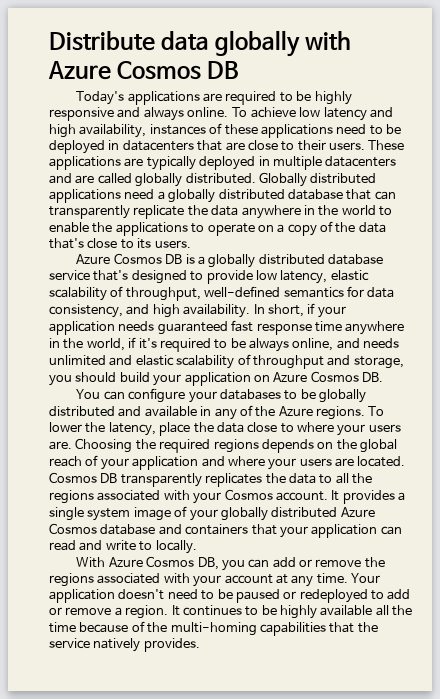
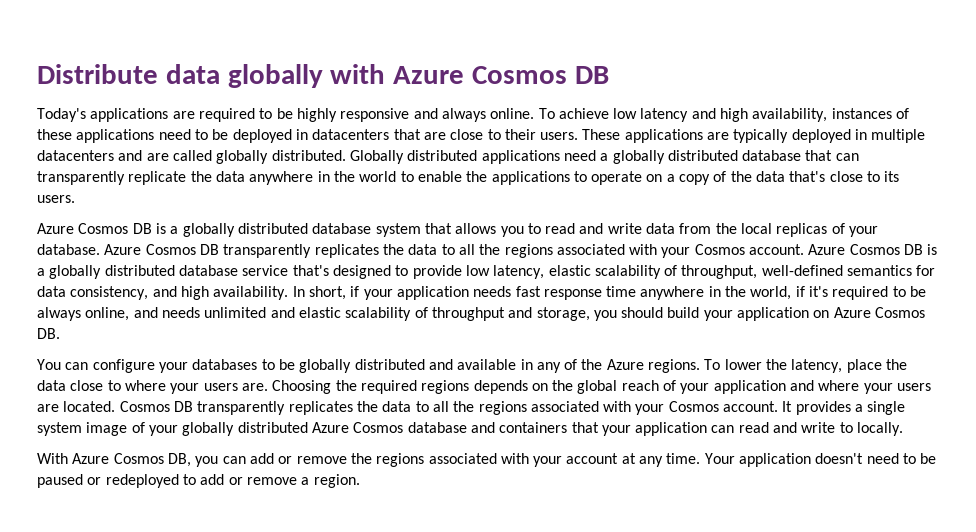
- Azure Cosmos DB is a globally distributed database service that's designed to provide low latency, elastic scalability of throughput, well-defined semantics for data consistency, and high availability.
+ Azure Cosmos DB is a globally distributed database system that allows you to read and write data from the local replicas of your database. Azure Cosmos DB transparently replicates the data to all the regions associated with your Cosmos account. Azure Cosmos DB is a globally distributed database service that's designed to provide low latency, elastic scalability of throughput, well-defined semantics for data consistency, and high availability.
- In short, if your application needs guaranteed fast response time anywhere in the world, if it's required to be always online, and needs unlimited and elastic scalability of throughput and storage, you should build your application on Azure Cosmos DB.
+ In short, if your application needs fast response time anywhere in the world, if it's required to be always online, and needs unlimited and elastic scalability of throughput and storage, you should build your application on Azure Cosmos DB.
- It continues to be highly available all the time because of the multi-homing capabilities that the service natively provides.

